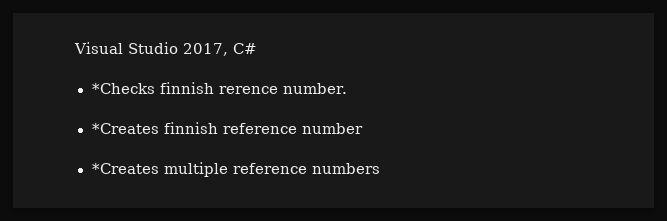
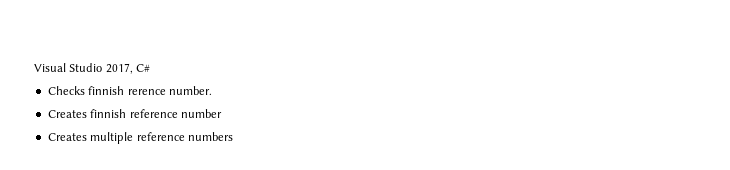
- *Checks finnish rerence number.
+ Checks finnish rerence number.
- *Creates finnish reference number
+ Creates finnish reference number
- *Creates multiple reference numbers
+ Creates multiple reference numbers

